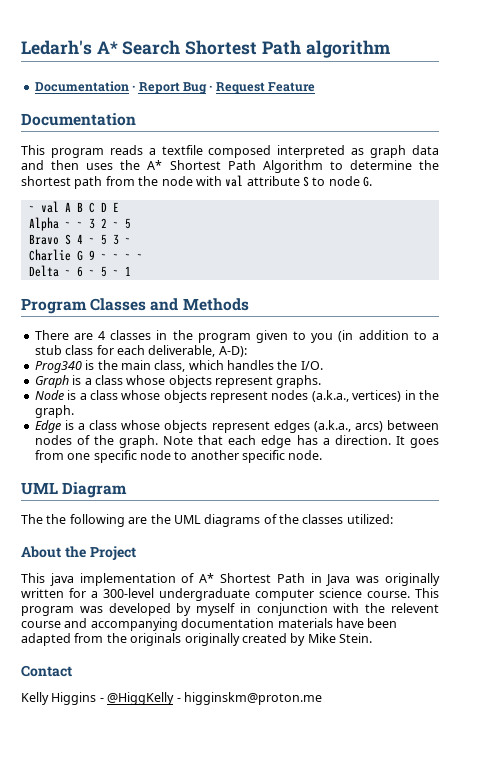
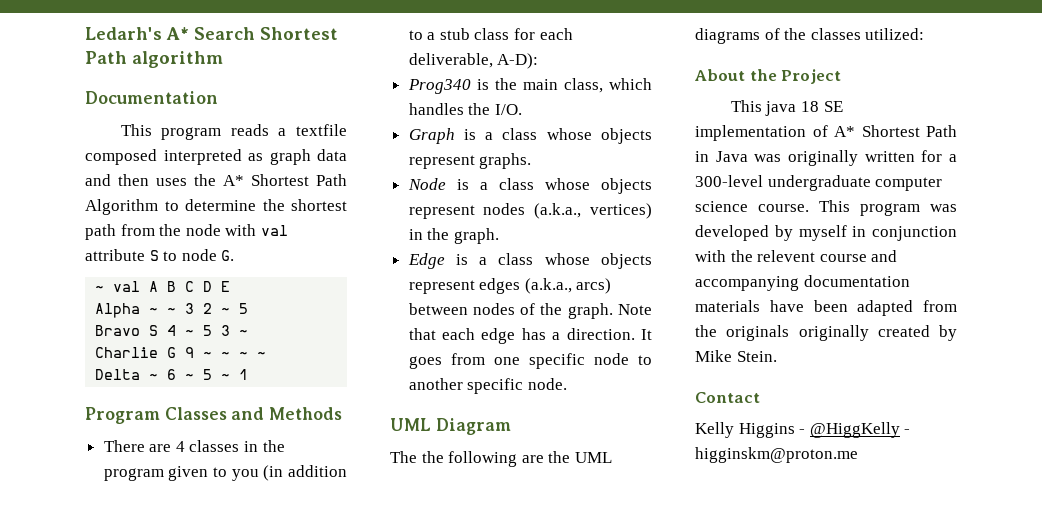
- Documentation · Report Bug · Request Feature
- This java implementation of A* Shortest Path in Java was originally written for a 300-level undergraduate computer science course.
+ This java 18 SE implementation of A* Shortest Path in Java was originally written for a 300-level undergraduate computer science course.

